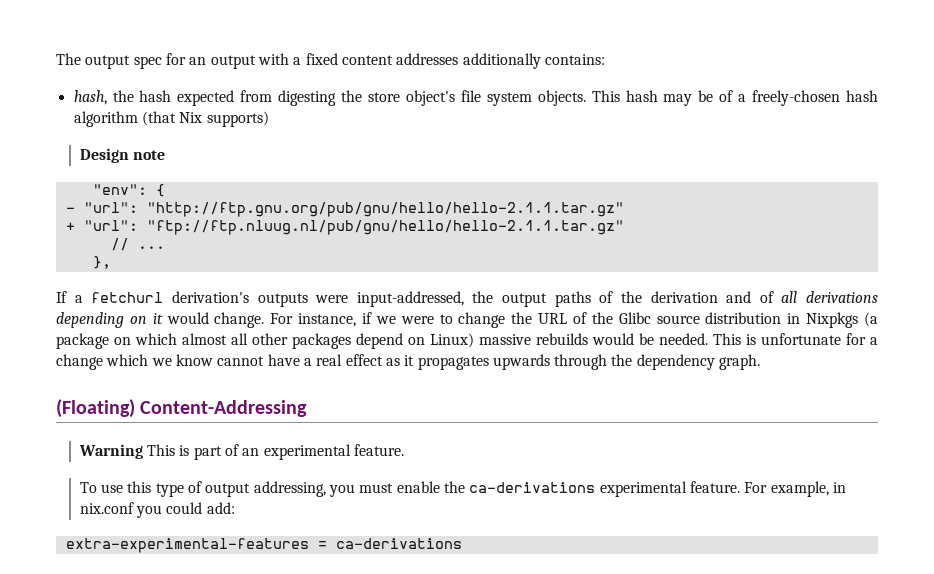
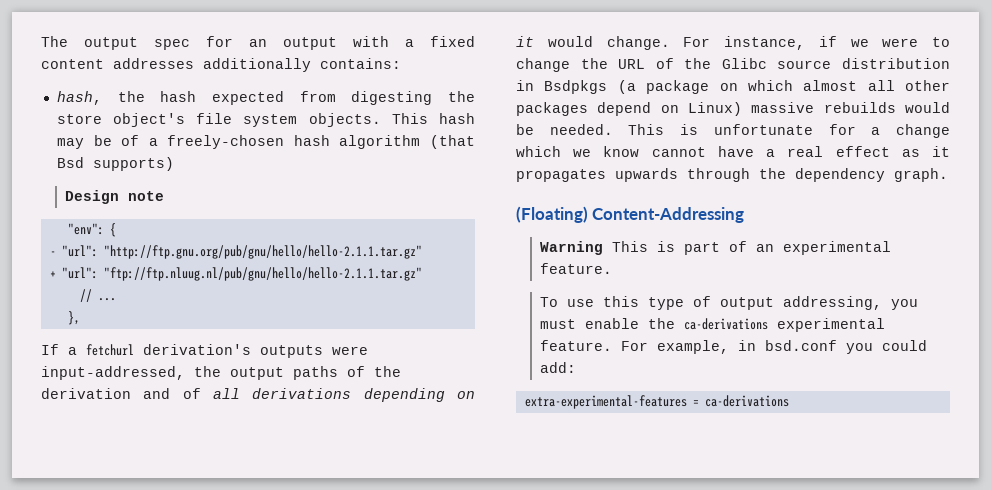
- This hash may be of a freely-chosen hash algorithm (that Nix supports)
+ This hash may be of a freely-chosen hash algorithm (that Bsd supports)
- For instance, if we were to change the URL of the Glibc source distribution in Nixpkgs (a package on which almost all other packages depend on Linux) massive rebuilds would be needed.
+ For instance, if we were to change the URL of the Glibc source distribution in Bsdpkgs (a package on which almost all other packages depend on Linux) massive rebuilds would be needed.
- For example, in nix.conf you could add:
+ For example, in bsd.conf you could add:

